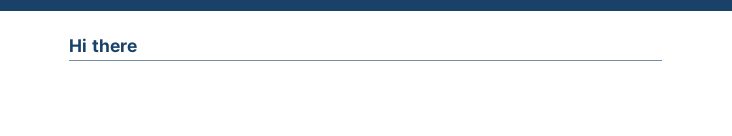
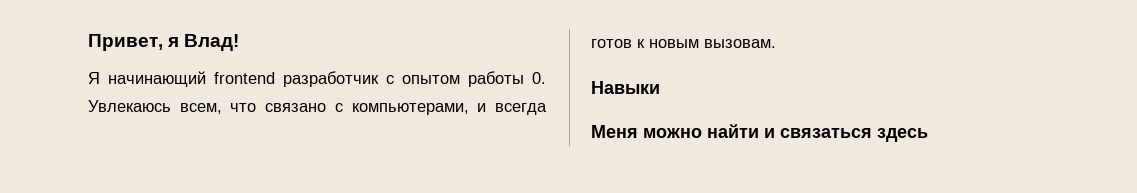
- Hi there
+ Привет, я Влад!
+ Я начинающий frontend разработчик с опытом работы 0. Увлекаюсь всем, что связано с компьютерами, и всегда готов к новым вызовам.
+ Навыки
+ Меня можно найти и связаться здесь

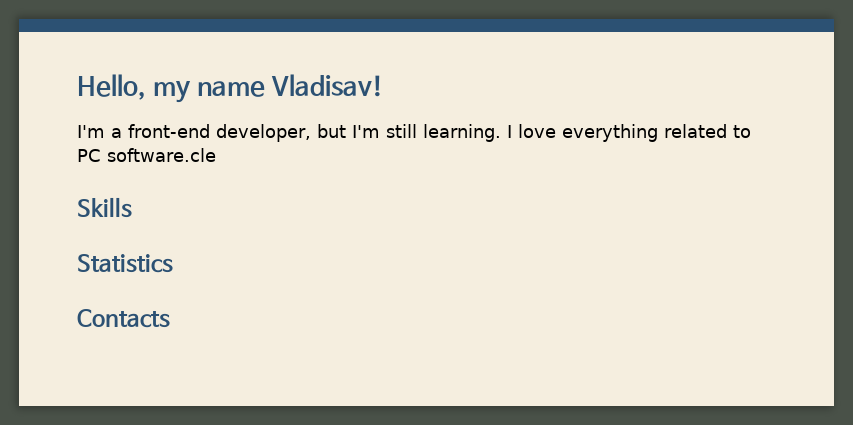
- Привет, я Влад!
- Я начинающий frontend разработчик с опытом работы 0. Увлекаюсь всем, что связано с компьютерами, и всегда готов к новым вызовам.
- Навыки
- Меня можно найти и связаться здесь
+ Hello, my name Vladisav!
+ I'm a front-end developer, but I'm still learning. I love everything related to PC software.cle
+ Skills
+ Statistics
+ Contacts

